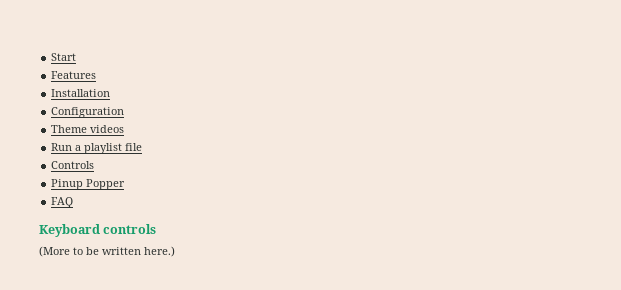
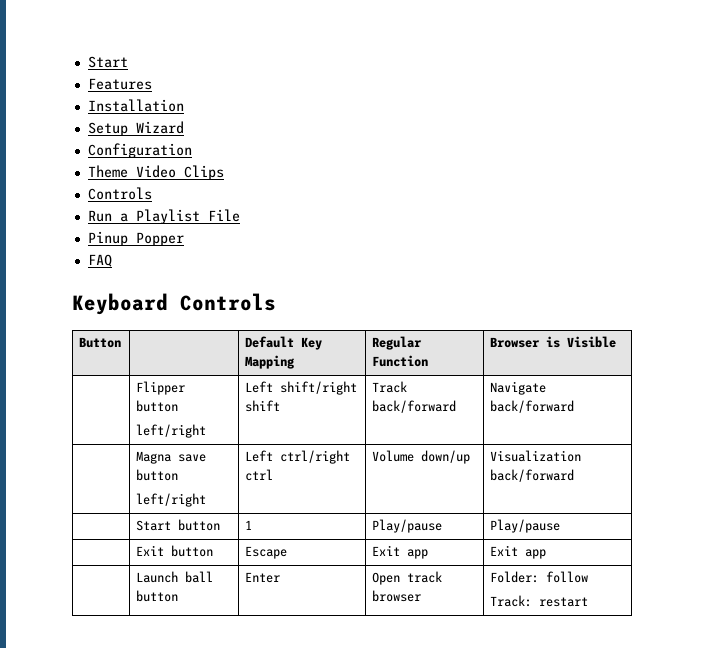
+ Setup Wizard
- Theme videos
+ Theme Video Clips
+ Controls
- Run a playlist file
- Controls
+ Run a Playlist File
- Keyboard controls
- (More to be written here.)
+ Keyboard Controls
+ Button | | Default Key Mapping | Regular Function | Browser is Visible
+ | Flipper button
+ left/right | Left shift/right shift | Track back/forward | Navigate back/forward
+ | Magna save button
+ left/right | Left ctrl/right ctrl | Volume down/up | Visualization back/forward
+ | Start button | 1 | Play/pause | Play/pause
+ | Exit button | Escape | Exit app | Exit app
+ | Launch ball button | Enter | Open track browser | Folder: follow
+ Track: restart

